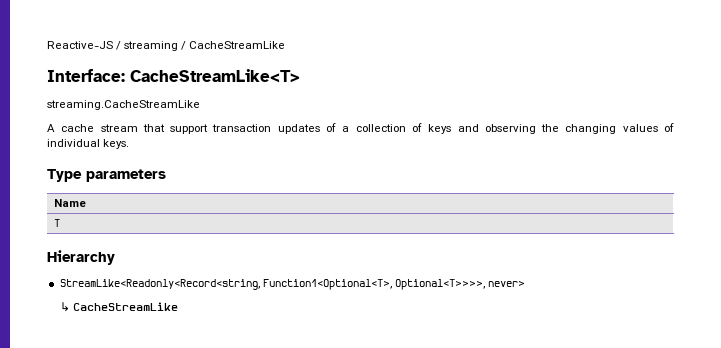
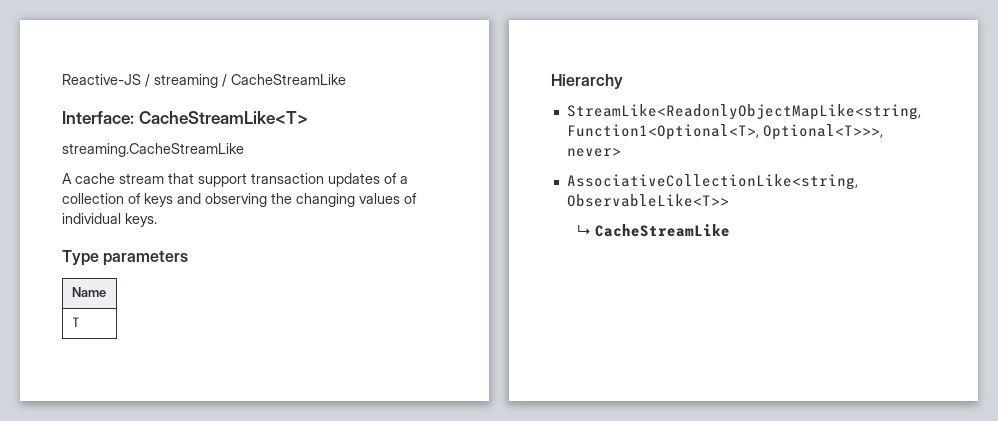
- StreamLike<Readonly<Record<string, Function1<Optional<T>, Optional<T>>>>, never>
+ StreamLike<ReadonlyObjectMapLike<string, Function1<Optional<T>, Optional<T>>>, never>
+ AssociativeCollectionLike<string, ObservableLike<T>>

